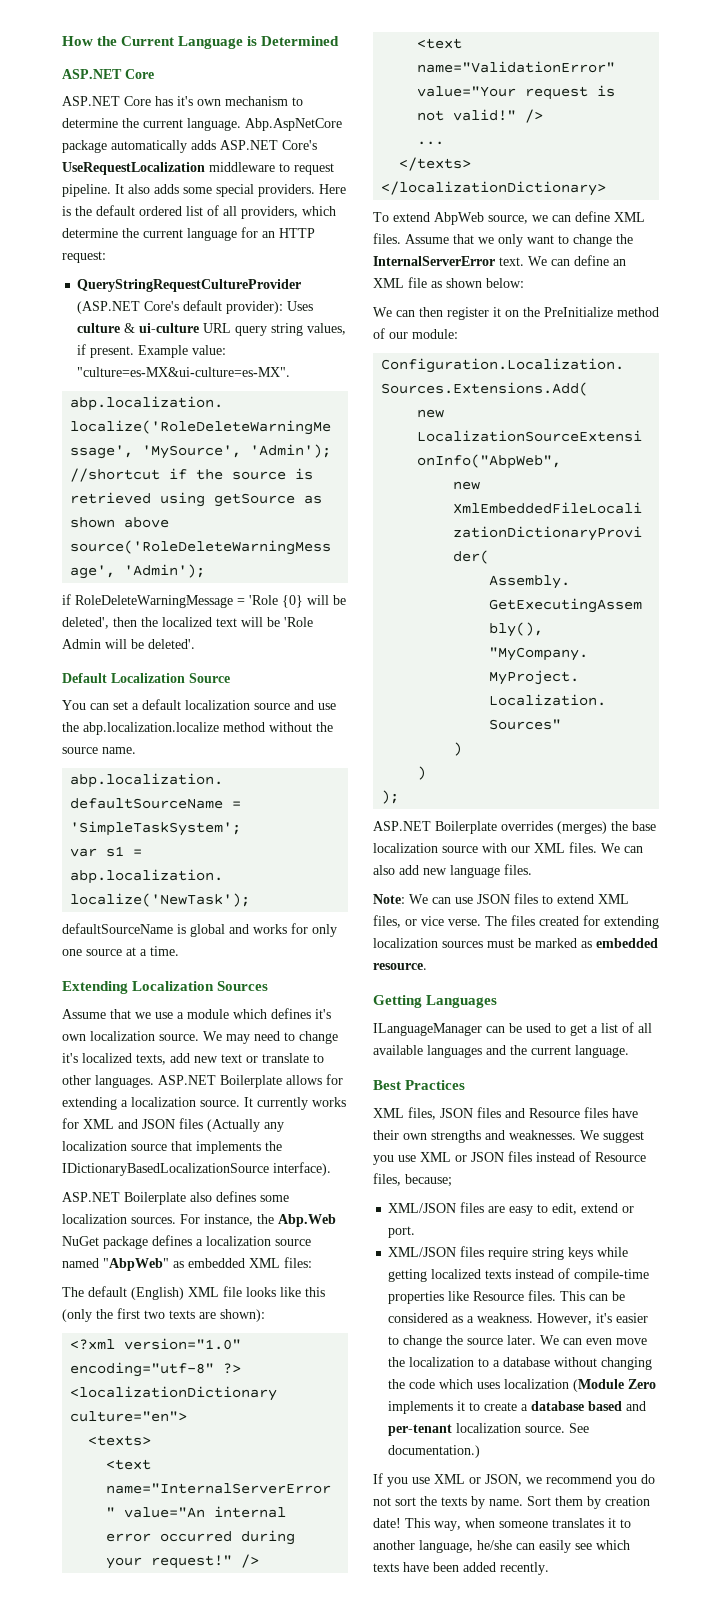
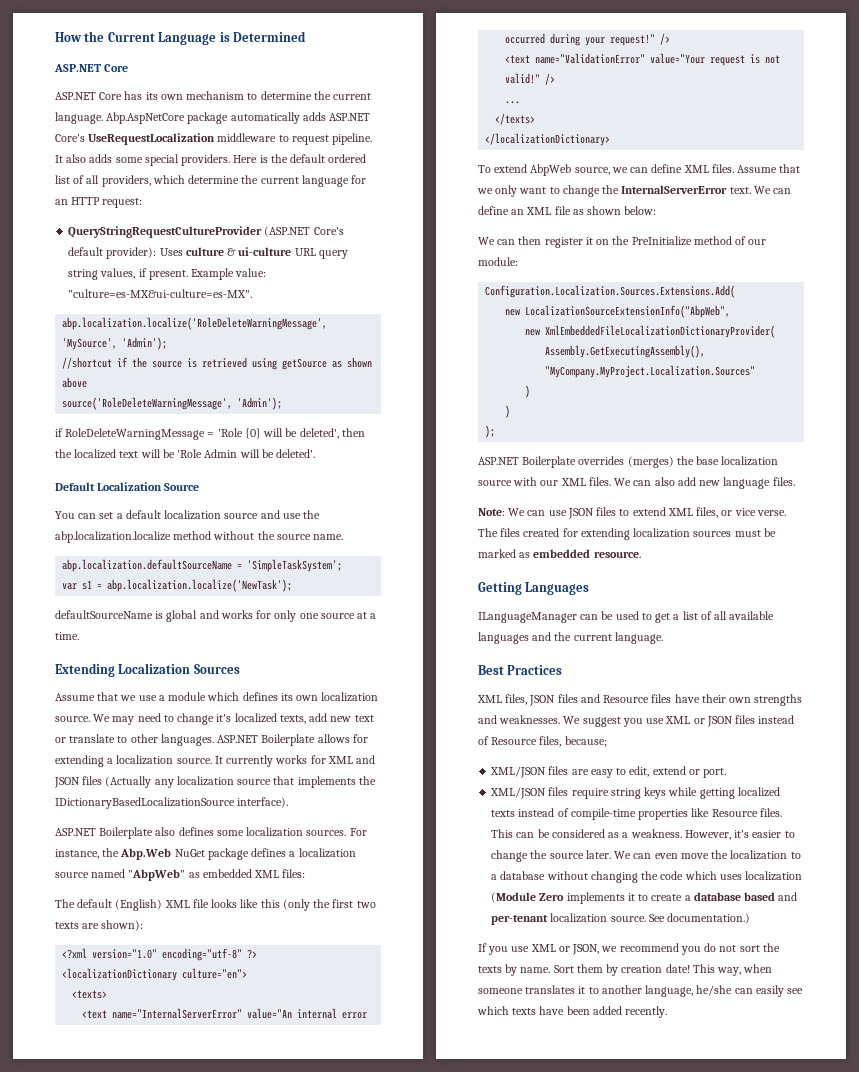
- ASP.NET Core has it's own mechanism to determine the current language.
+ ASP.NET Core has its own mechanism to determine the current language.
- Assume that we use a module which defines it's own localization source.
+ Assume that we use a module which defines its own localization source.

